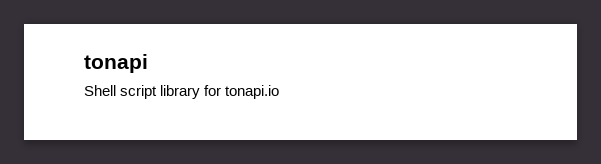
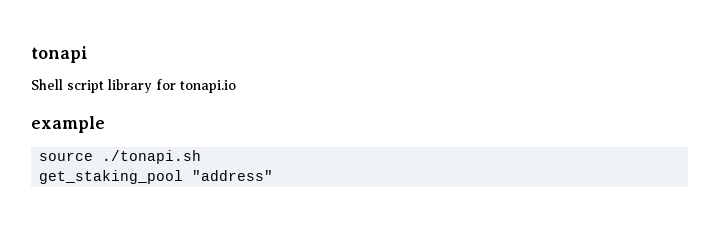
+ example
+ source ./tonapi.sh
+ get_staking_pool "address"

